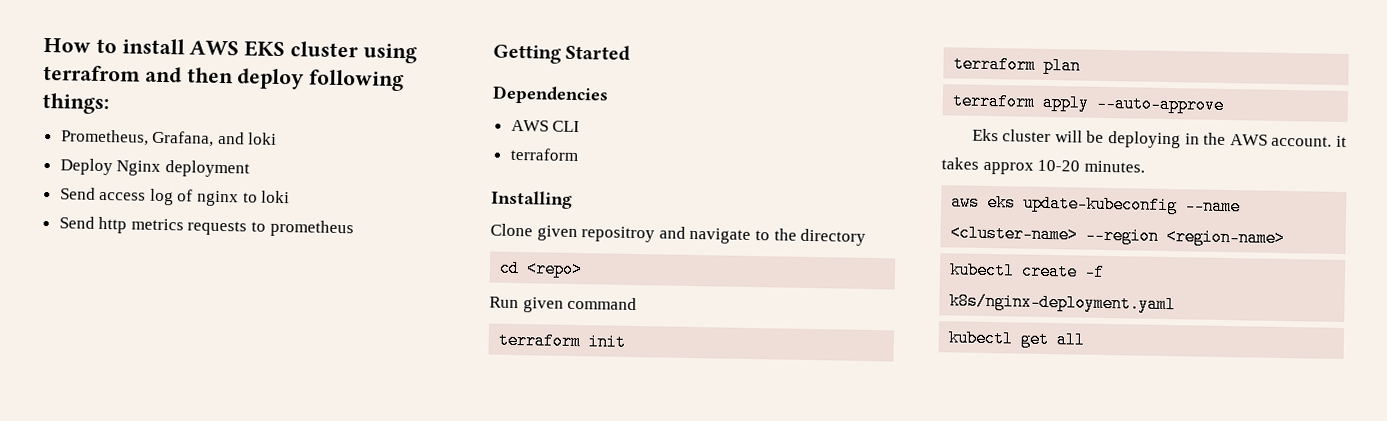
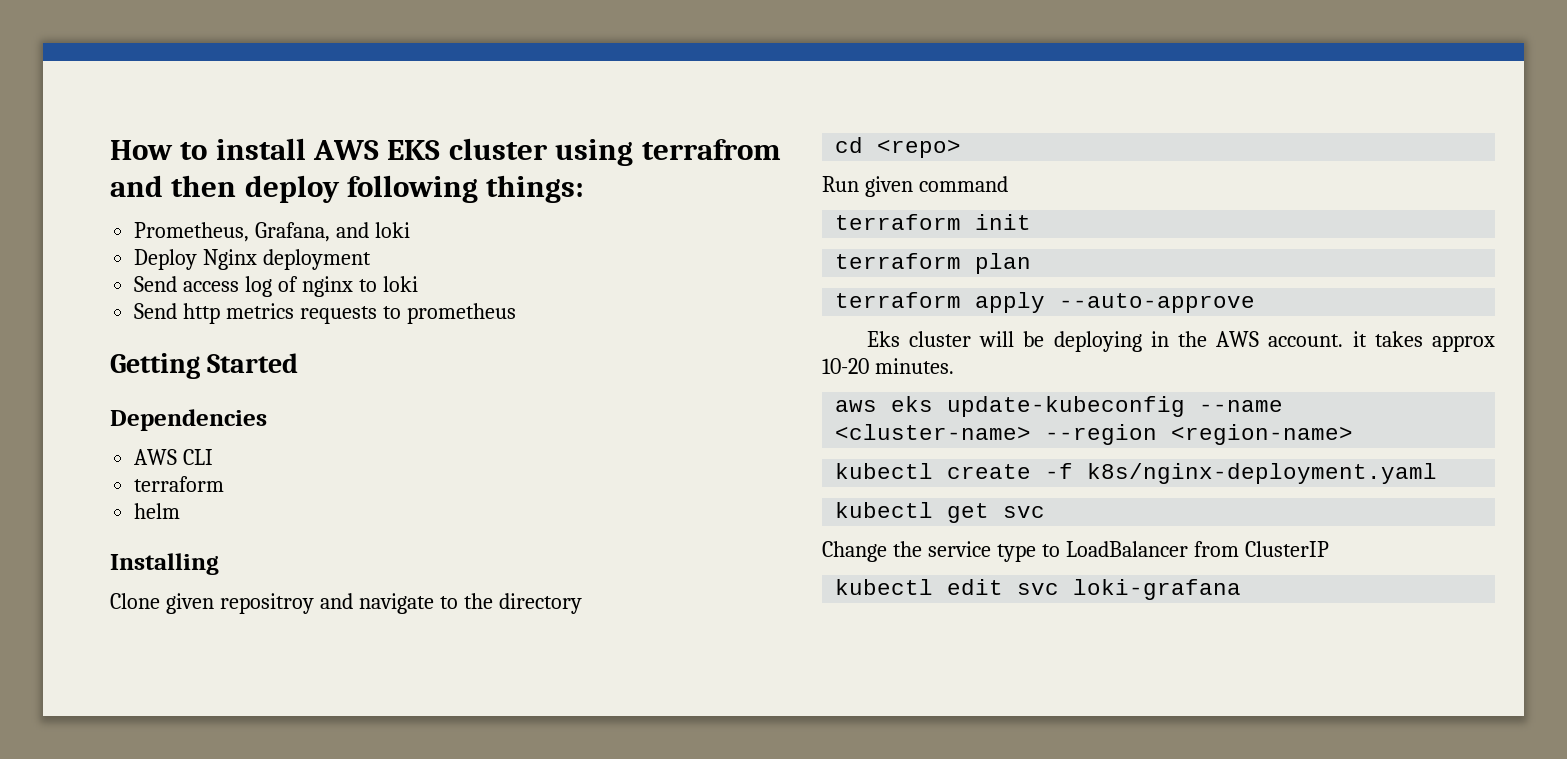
+ helm
- kubectl get all
+ kubectl get svc
+ Change the service type to LoadBalancer from ClusterIP
+ kubectl edit svc loki-grafana

